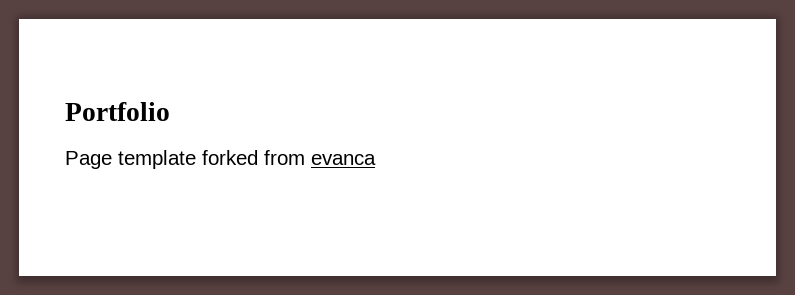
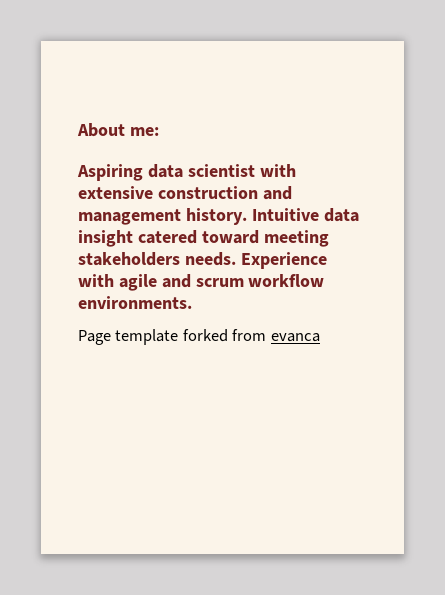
- Portfolio
+ About me:
+ Aspiring data scientist with extensive construction and management history. Intuitive data insight catered toward meeting stakeholders needs. Experience with agile and scrum workflow environments.

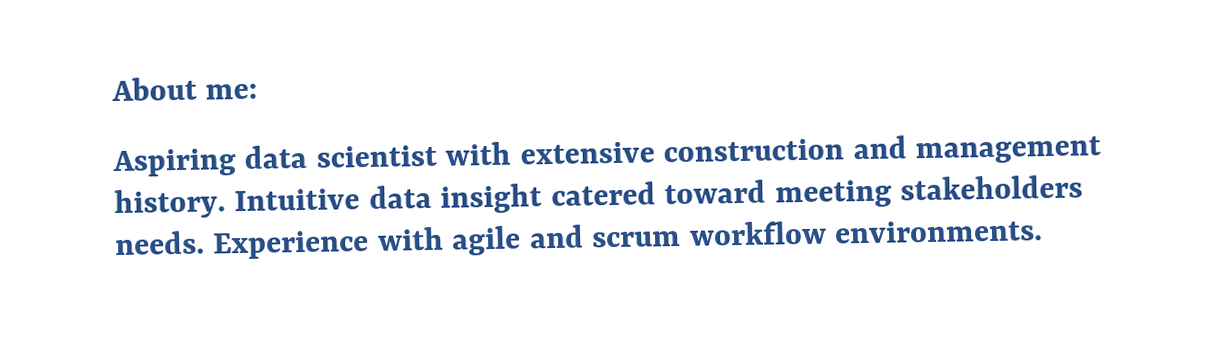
- Page template forked from evanca

